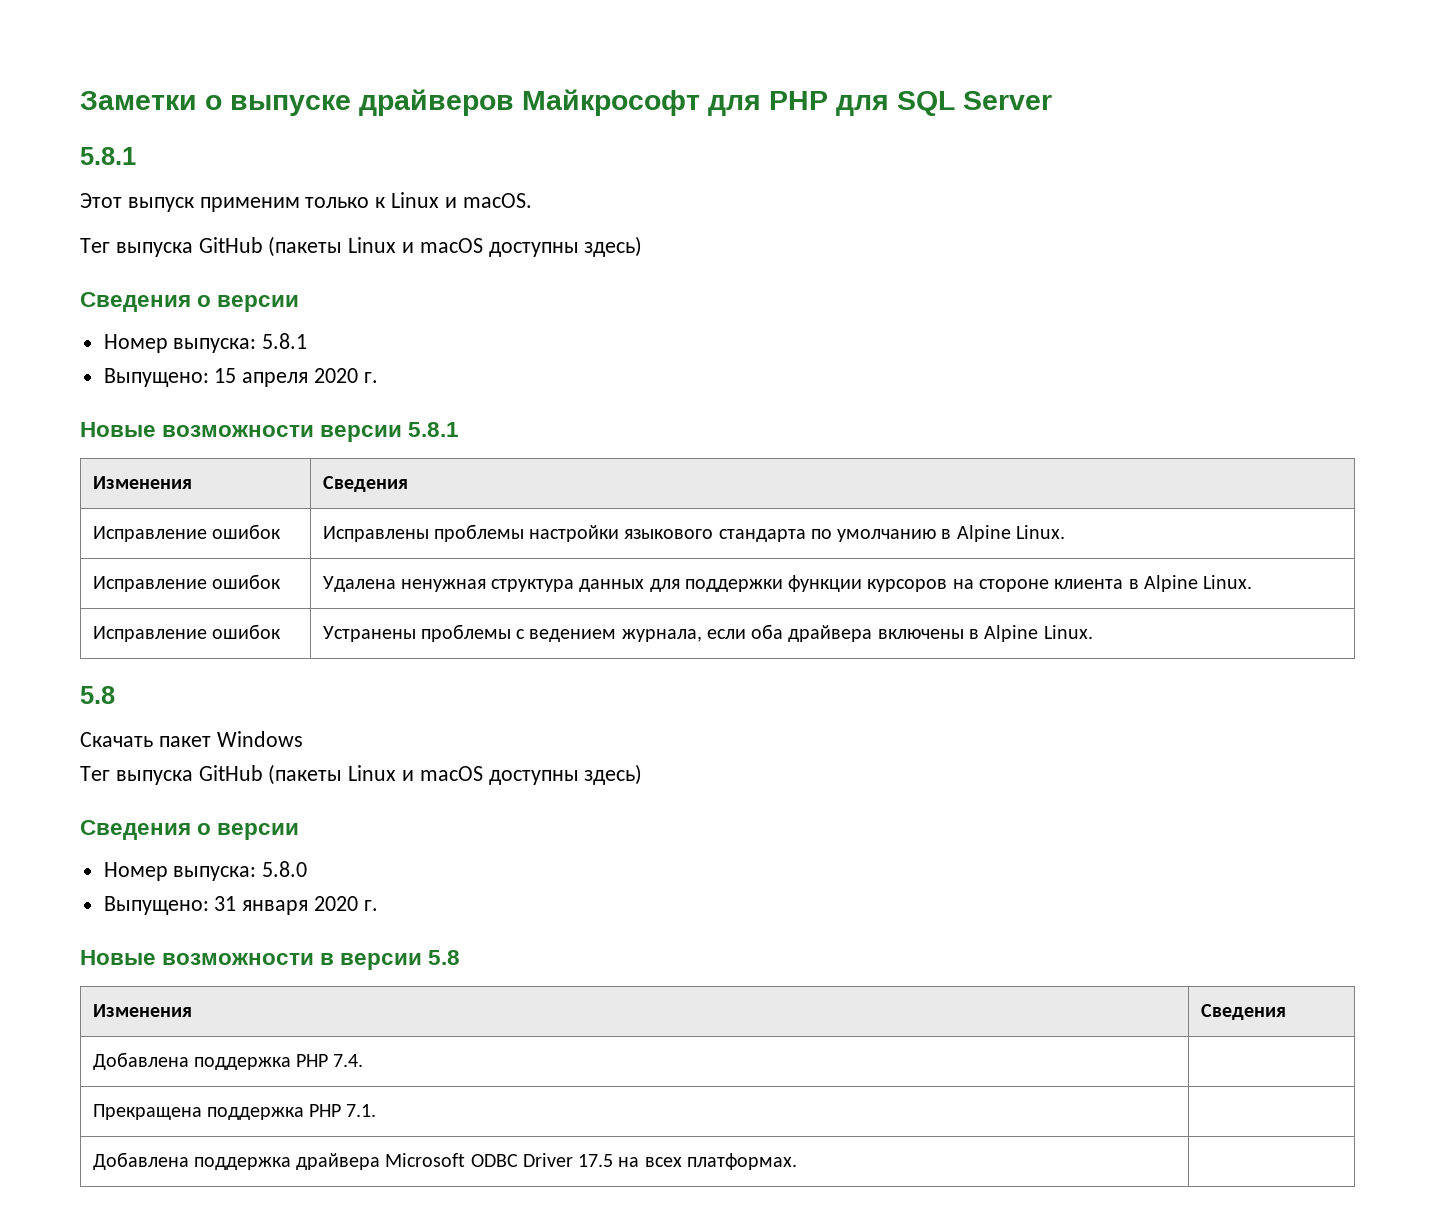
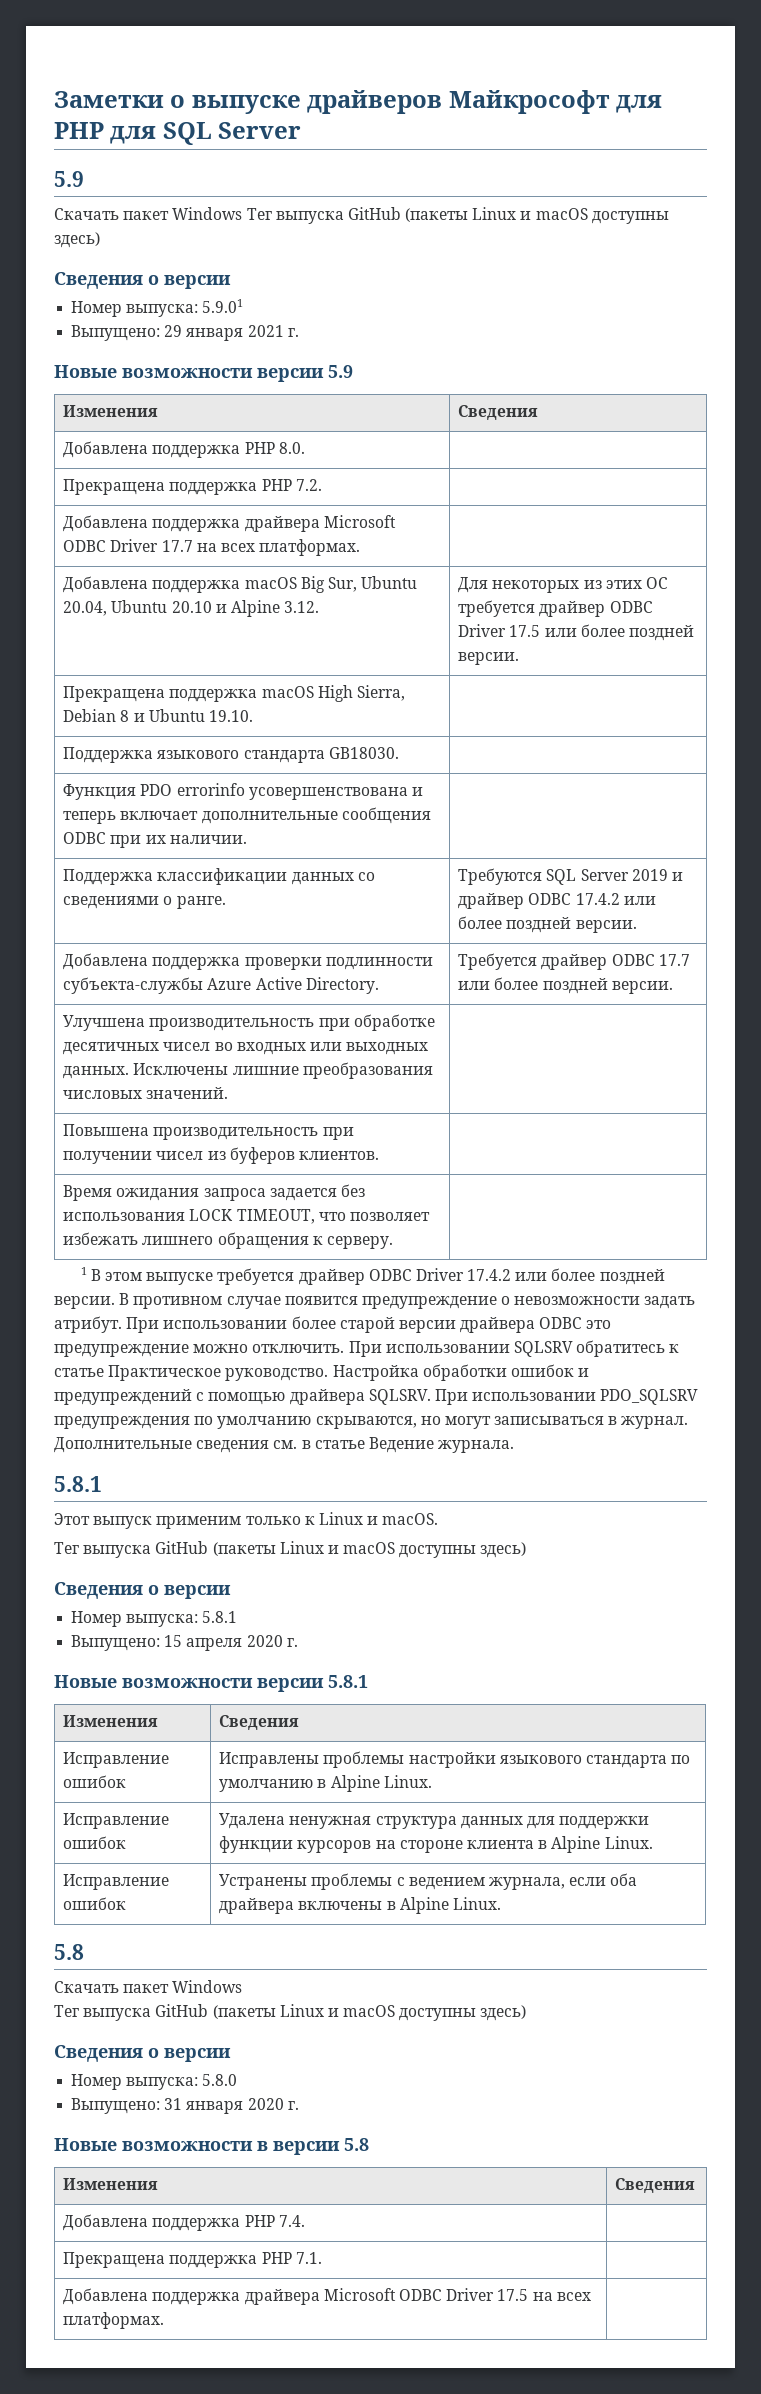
  Заметки о выпуске драйверов Майкрософт для PHP для SQL Server
+ 5.9
+ Скачать пакет Windows Тег выпуска GitHub (пакеты Linux и macOS доступны здесь)
+ Сведения о версии
+ Номер выпуска: 5.9.01
+ Выпущено: 29 января 2021 г.
+ Новые возможности версии 5.9
+ Изменения | Сведения
+ Добавлена поддержка PHP 8.0. |
+ Прекращена поддержка PHP 7.2. |
+ Добавлена поддержка драйвера Microsoft ODBC Driver 17.7 на всех платформах. |
+ Добавлена поддержка macOS Big Sur, Ubuntu 20.04, Ubuntu 20.10 и Alpine 3.12. | Для некоторых из этих ОС требуется драйвер ODBC Driver 17.5 или более поздней версии.
+ Прекращена поддержка macOS High Sierra, Debian 8 и Ubuntu 19.10. |
+ Поддержка языкового стандарта GB18030. |
+ Функция PDO errorinfo усовершенствована и теперь включает дополнительные сообщения ODBC при их наличии. |
+ Поддержка классификации данных со сведениями о ранге. | Требуются SQL Server 2019 и драйвер ODBC 17.4.2 или более поздней версии.
+ Добавлена поддержка проверки подлинности субъекта-службы Azure Active Directory. | Требуется драйвер ODBC 17.7 или более поздней версии.
+ Улучшена производительность при обработке десятичных чисел во входных или выходных данных. Исключены лишние преобразования числовых значений. |
+ Повышена производительность при получении чисел из буферов клиентов. |
+ Время ожидания запроса задается без использования LOCK TIMEOUT, что позволяет избежать лишнего обращения к серверу. |
+ 1 В этом выпуске требуется драйвер ODBC Driver 17.4.2 или более поздней версии. В противном случае появится предупреждение о невозможности задать атрибут. При использовании более старой версии драйвера ODBC это предупреждение можно отключить. При использовании SQLSRV обратитесь к статье Практическое руководство. Настройка обработки ошибок и предупреждений с помощью драйвера SQLSRV. При использовании PDO_SQLSRV предупреждения по умолчанию скрываются, но могут записываться в журнал. Дополнительные сведения см. в статье Ведение журнала.

